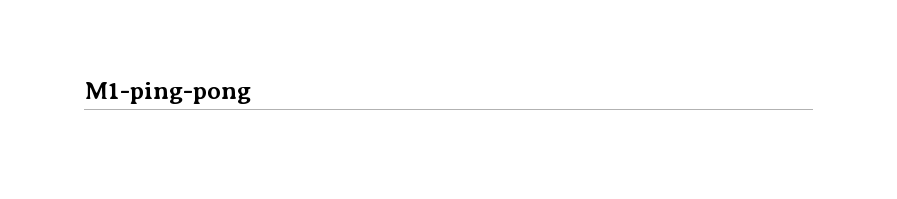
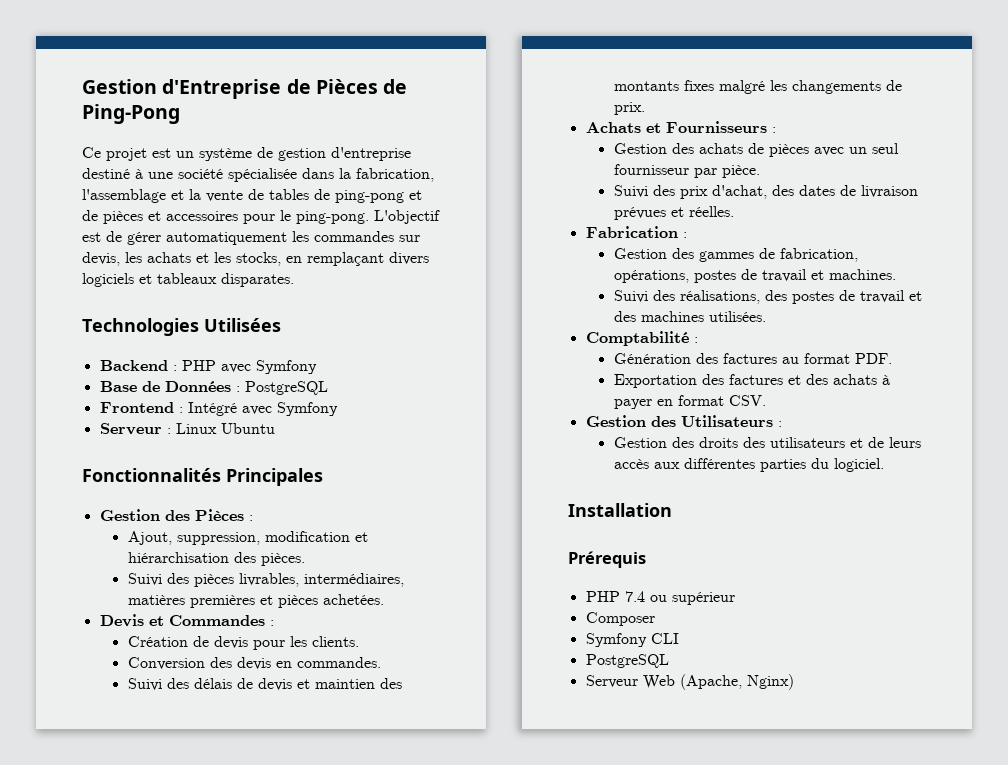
- M1-ping-pong
+ Gestion d'Entreprise de Pièces de Ping-Pong
+ Ce projet est un système de gestion d'entreprise destiné à une société spécialisée dans la fabrication, l'assemblage et la vente de tables de ping-pong et de pièces et accessoires pour le ping-pong. L'objectif est de gérer automatiquement les commandes sur devis, les achats et les stocks, en remplaçant divers logiciels et tableaux disparates.
+ Technologies Utilisées
+ Backend : PHP avec Symfony
+ Base de Données : PostgreSQL
+ Frontend : Intégré avec Symfony
+ Serveur : Linux Ubuntu
+ Fonctionnalités Principales
+ Gestion des Pièces :
+ Ajout, suppression, modification et hiérarchisation des pièces.
+ Suivi des pièces livrables, intermédiaires, matières premières et pièces achetées.
+ Devis et Commandes :
+ Création de devis pour les clients.
+ Conversion des devis en commandes.
+ Suivi des délais de devis et maintien des montants fixes malgré les changements de prix.
+ Achats et Fournisseurs :
+ Gestion des achats de pièces avec un seul fournisseur par pièce.
+ Suivi des prix d'achat, des dates de livraison prévues et réelles.
+ Fabrication :
+ Gestion des gammes de fabrication, opérations, postes de travail et machines.
+ Suivi des réalisations, des postes de travail et des machines utilisées.
+ Comptabilité :
+ Génération des factures au format PDF.
+ Exportation des factures et des achats à payer en format CSV.
+ Gestion des Utilisateurs :
+ Gestion des droits des utilisateurs et de leurs accès aux différentes parties du logiciel.
+ Installation
+ Prérequis
+ PHP 7.4 ou supérieur
+ Composer
+ Symfony CLI
+ PostgreSQL
+ Serveur Web (Apache, Nginx)

